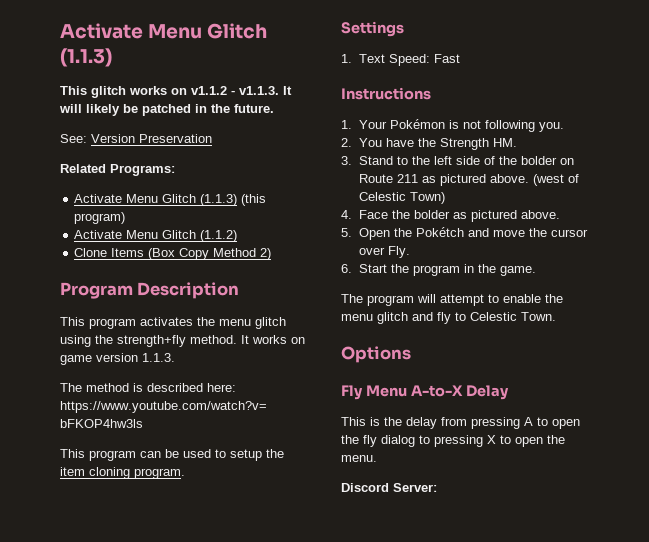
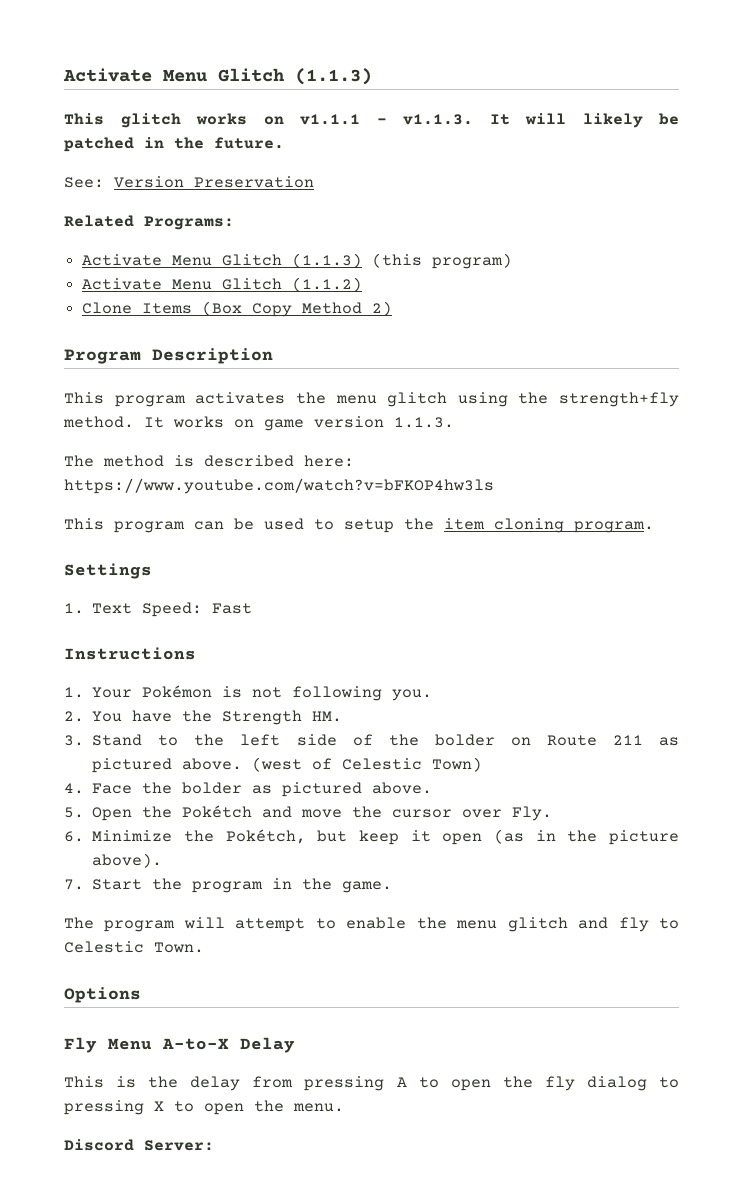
- This glitch works on v1.1.2 - v1.1.3. It will likely be patched in the future.
+ This glitch works on v1.1.1 - v1.1.3. It will likely be patched in the future.
- 6. Start the program in the game.
+ 6. Minimize the Pokétch, but keep it open (as in the picture above).
+ 7. Start the program in the game.

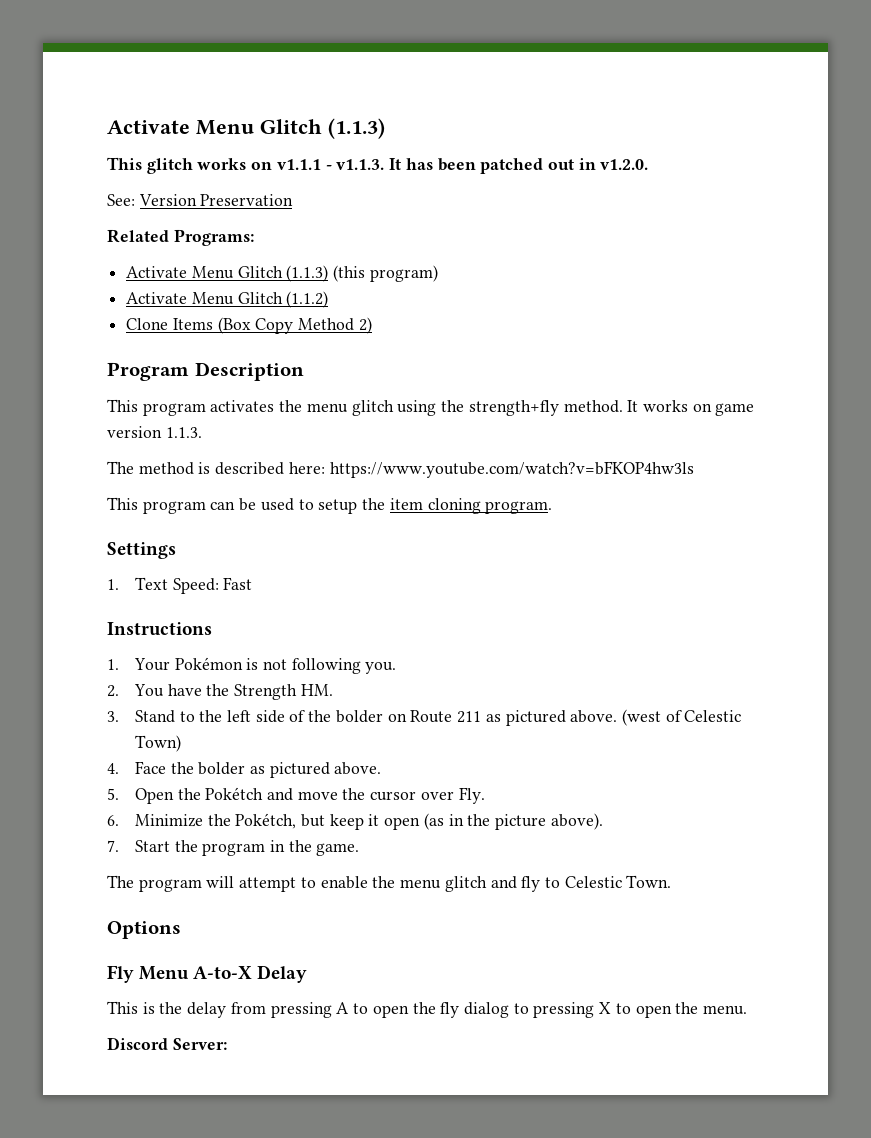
- This glitch works on v1.1.1 - v1.1.3. It will likely be patched in the future.
+ This glitch works on v1.1.1 - v1.1.3. It has been patched out in v1.2.0.

